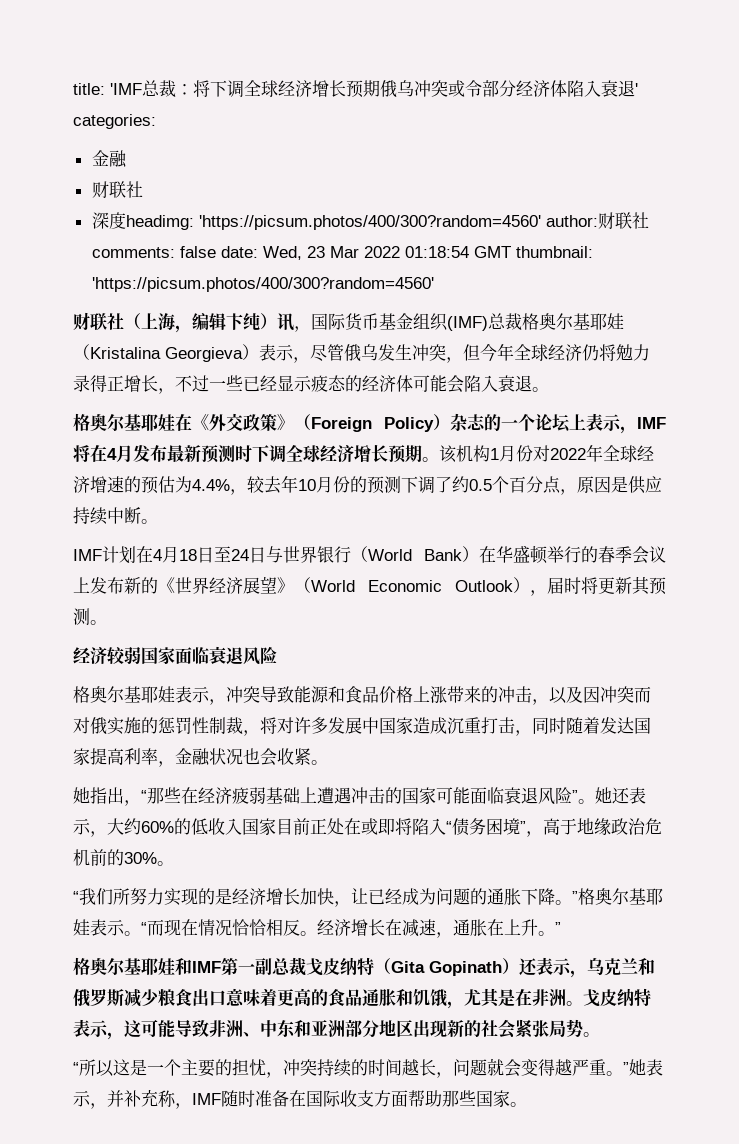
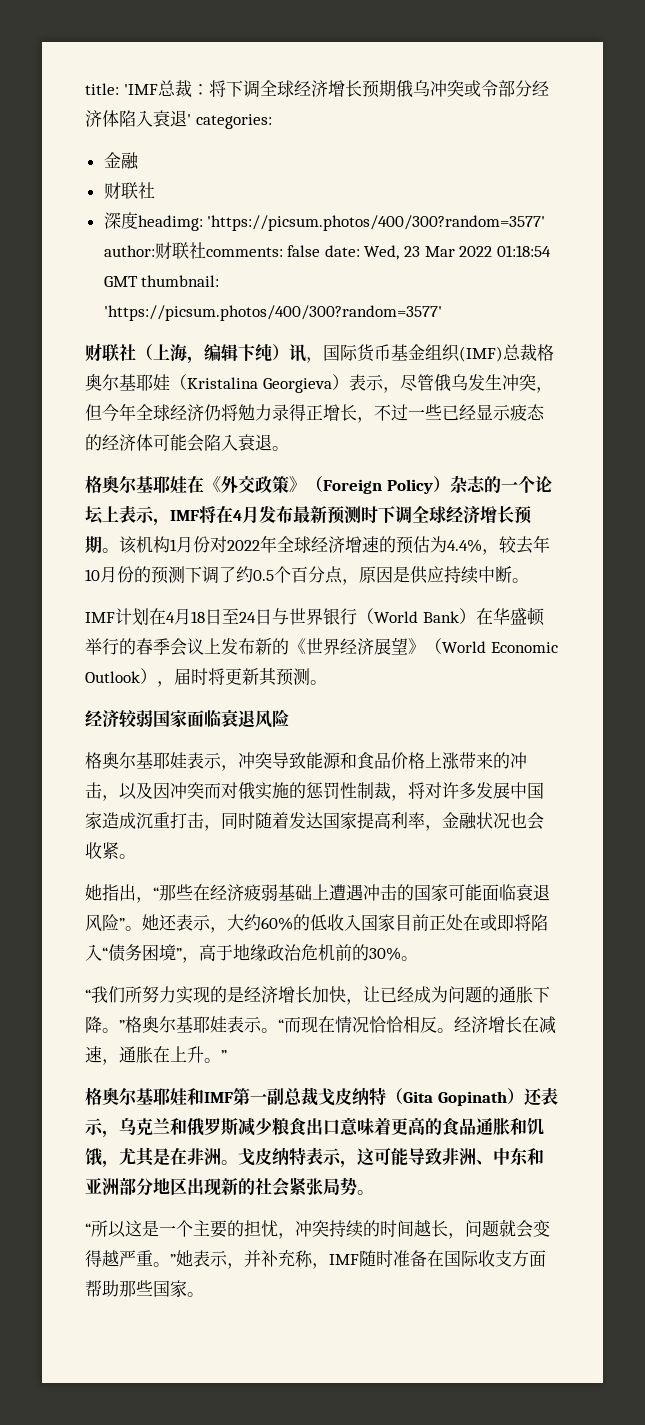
- 深度headimg: 'https://picsum.photos/400/300?random=4560' author:财联社comments: false date: Wed, 23 Mar 2022 01:18:54 GMT thumbnail: 'https://picsum.photos/400/300?random=4560'
+ 深度headimg: 'https://picsum.photos/400/300?random=3577' author:财联社comments: false date: Wed, 23 Mar 2022 01:18:54 GMT thumbnail: 'https://picsum.photos/400/300?random=3577'

